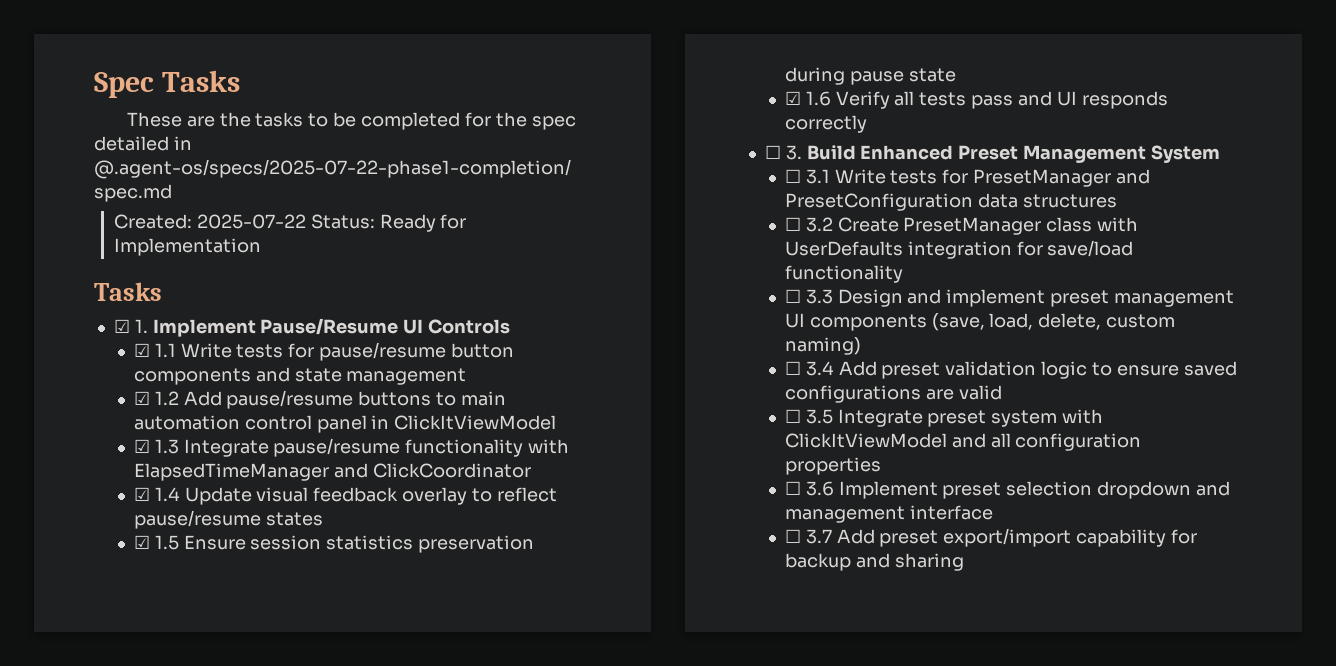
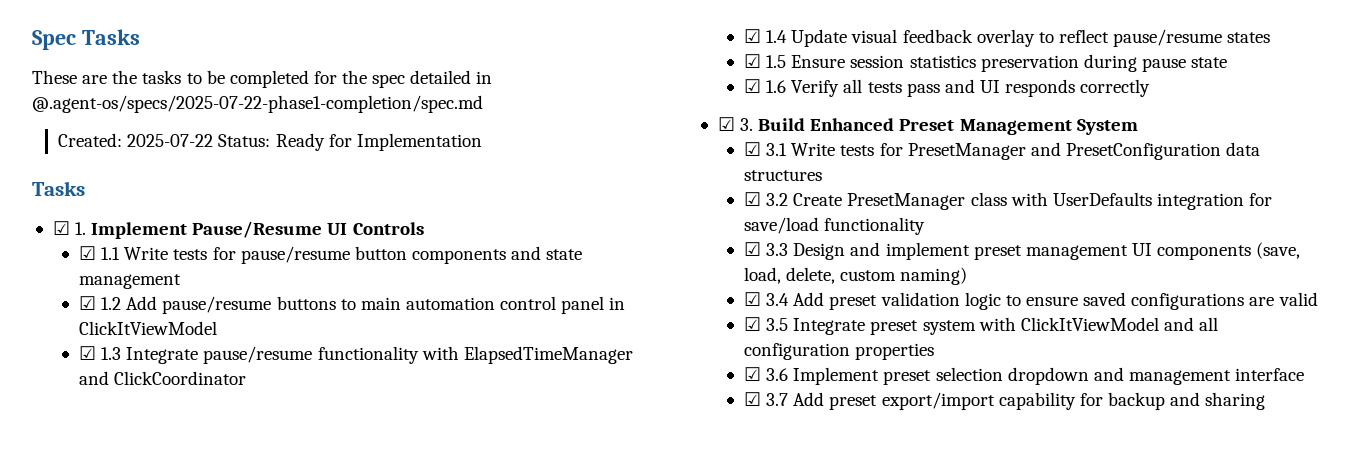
- ☐ 3. Build Enhanced Preset Management System
+ ☑ 3. Build Enhanced Preset Management System
- ☐ 3.1 Write tests for PresetManager and PresetConfiguration data structures
+ ☑ 3.1 Write tests for PresetManager and PresetConfiguration data structures
- ☐ 3.2 Create PresetManager class with UserDefaults integration for save/load functionality
+ ☑ 3.2 Create PresetManager class with UserDefaults integration for save/load functionality
- ☐ 3.3 Design and implement preset management UI components (save, load, delete, custom naming)
+ ☑ 3.3 Design and implement preset management UI components (save, load, delete, custom naming)
- ☐ 3.4 Add preset validation logic to ensure saved configurations are valid
+ ☑ 3.4 Add preset validation logic to ensure saved configurations are valid
- ☐ 3.5 Integrate preset system with ClickItViewModel and all configuration properties
+ ☑ 3.5 Integrate preset system with ClickItViewModel and all configuration properties
- ☐ 3.6 Implement preset selection dropdown and management interface
+ ☑ 3.6 Implement preset selection dropdown and management interface
- ☐ 3.7 Add preset export/import capability for backup and sharing
+ ☑ 3.7 Add preset export/import capability for backup and sharing

